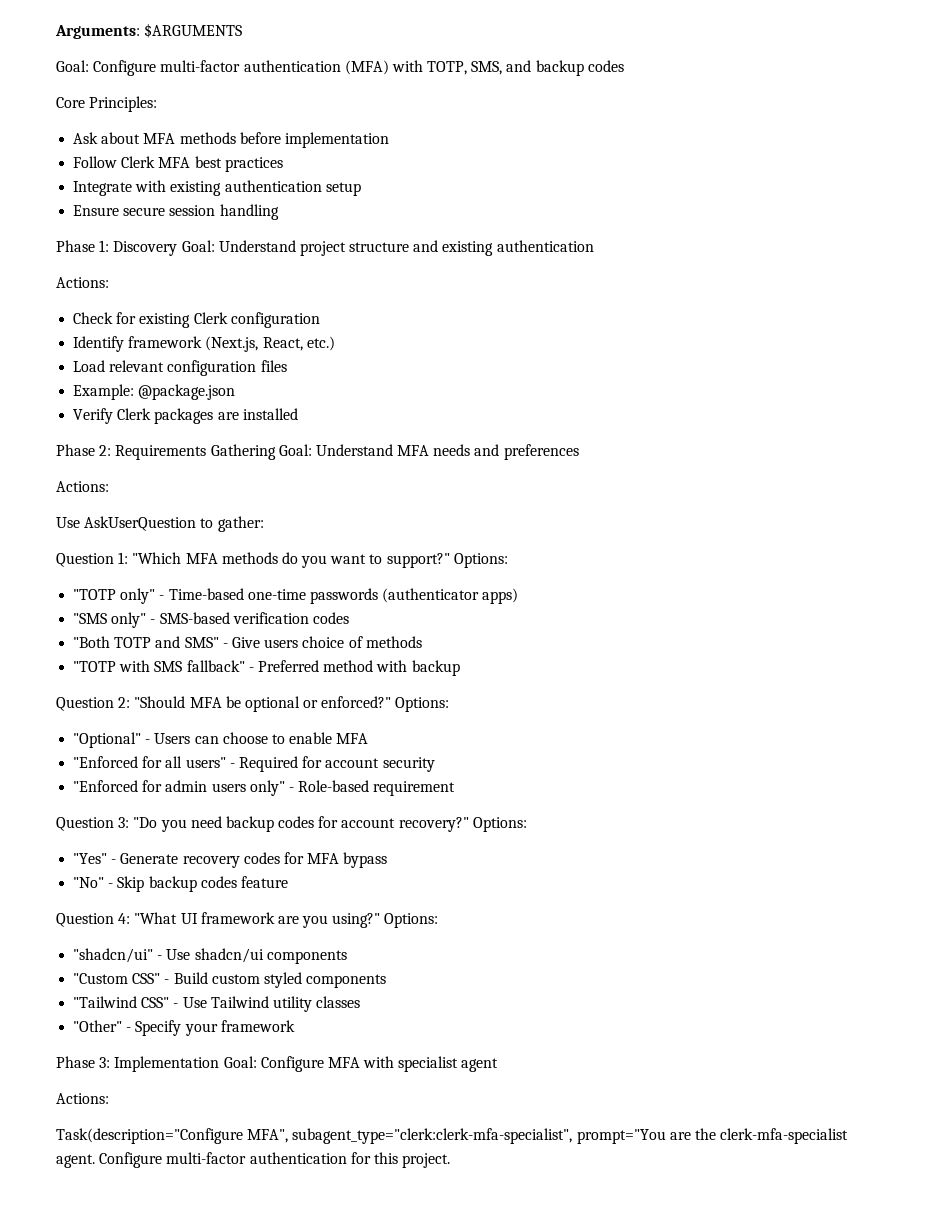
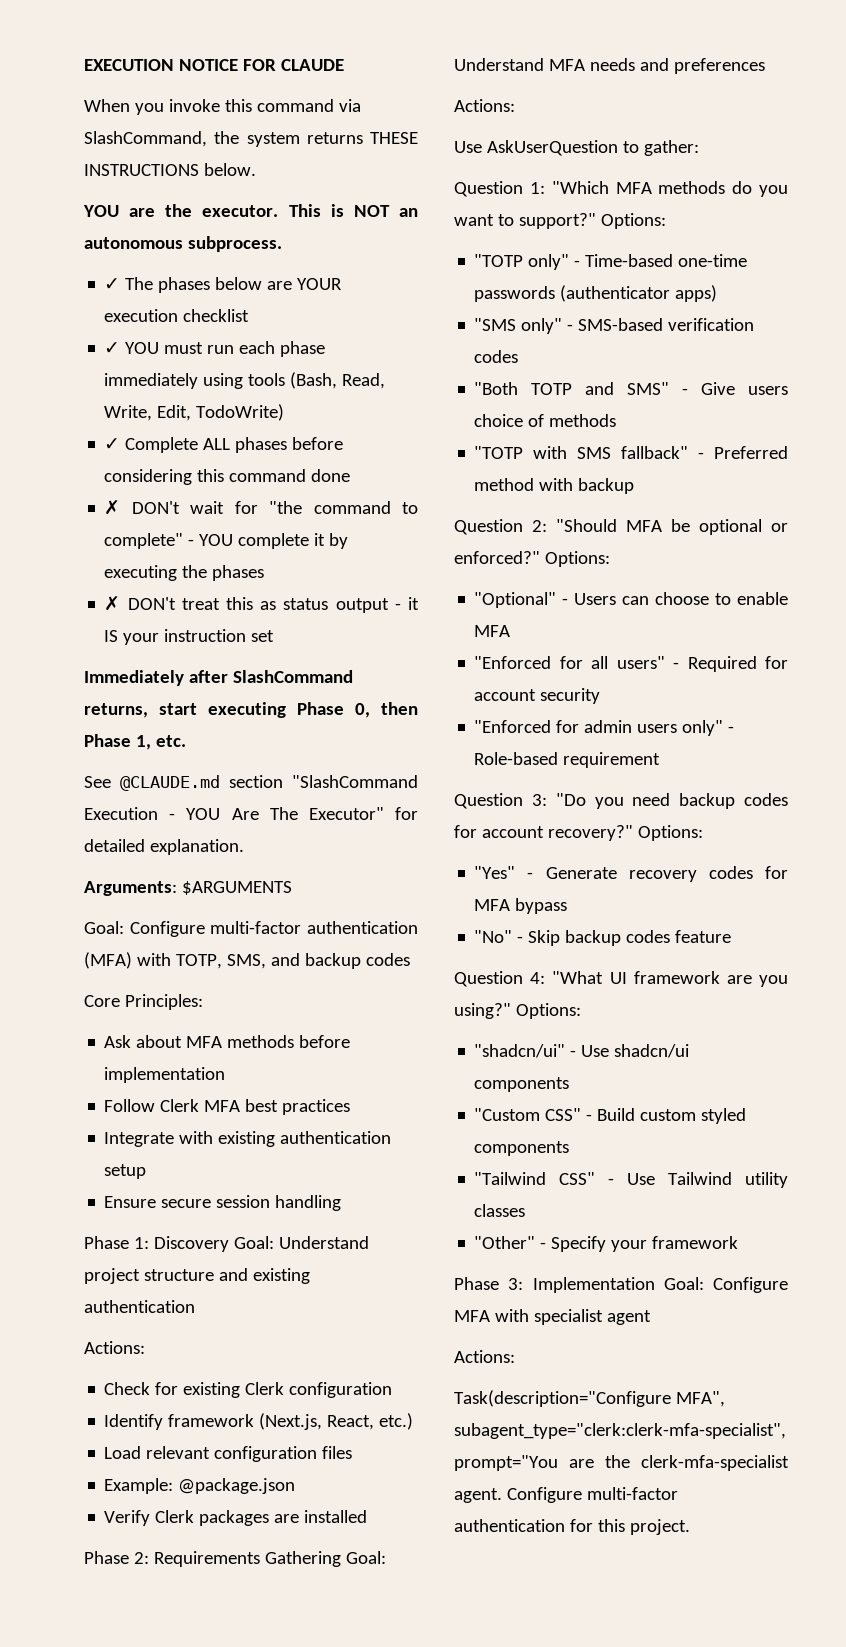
+ EXECUTION NOTICE FOR CLAUDE
+ When you invoke this command via SlashCommand, the system returns THESE INSTRUCTIONS below.
+ YOU are the executor. This is NOT an autonomous subprocess.
+ ✓ The phases below are YOUR execution checklist
+ ✓ YOU must run each phase immediately using tools (Bash, Read, Write, Edit, TodoWrite)
+ ✓ Complete ALL phases before considering this command done
+ ✗ DON't wait for "the command to complete" - YOU complete it by executing the phases
+ ✗ DON't treat this as status output - it IS your instruction set
+ Immediately after SlashCommand returns, start executing Phase 0, then Phase 1, etc.
+ See @CLAUDE.md section "SlashCommand Execution - YOU Are The Executor" for detailed explanation.

